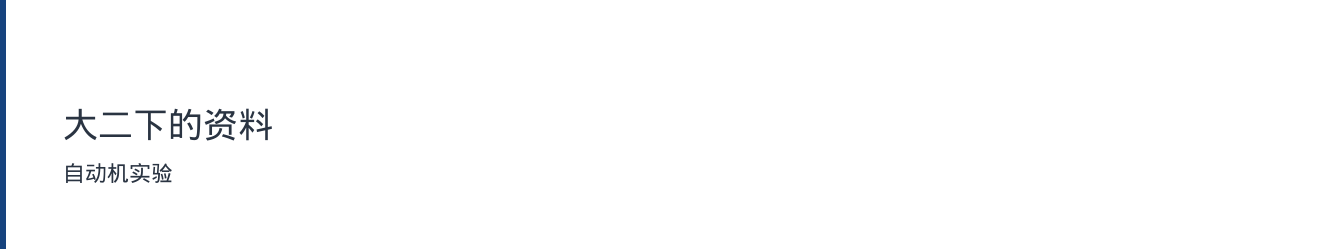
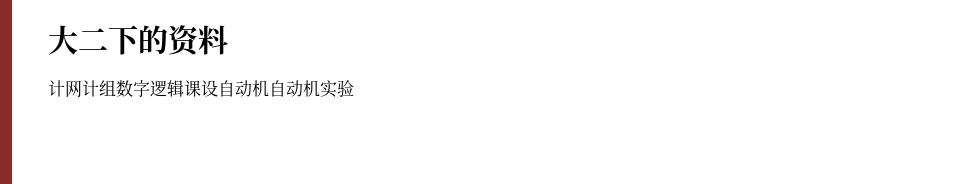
- 自动机实验
+ 计网计组数字逻辑课设自动机自动机实验

